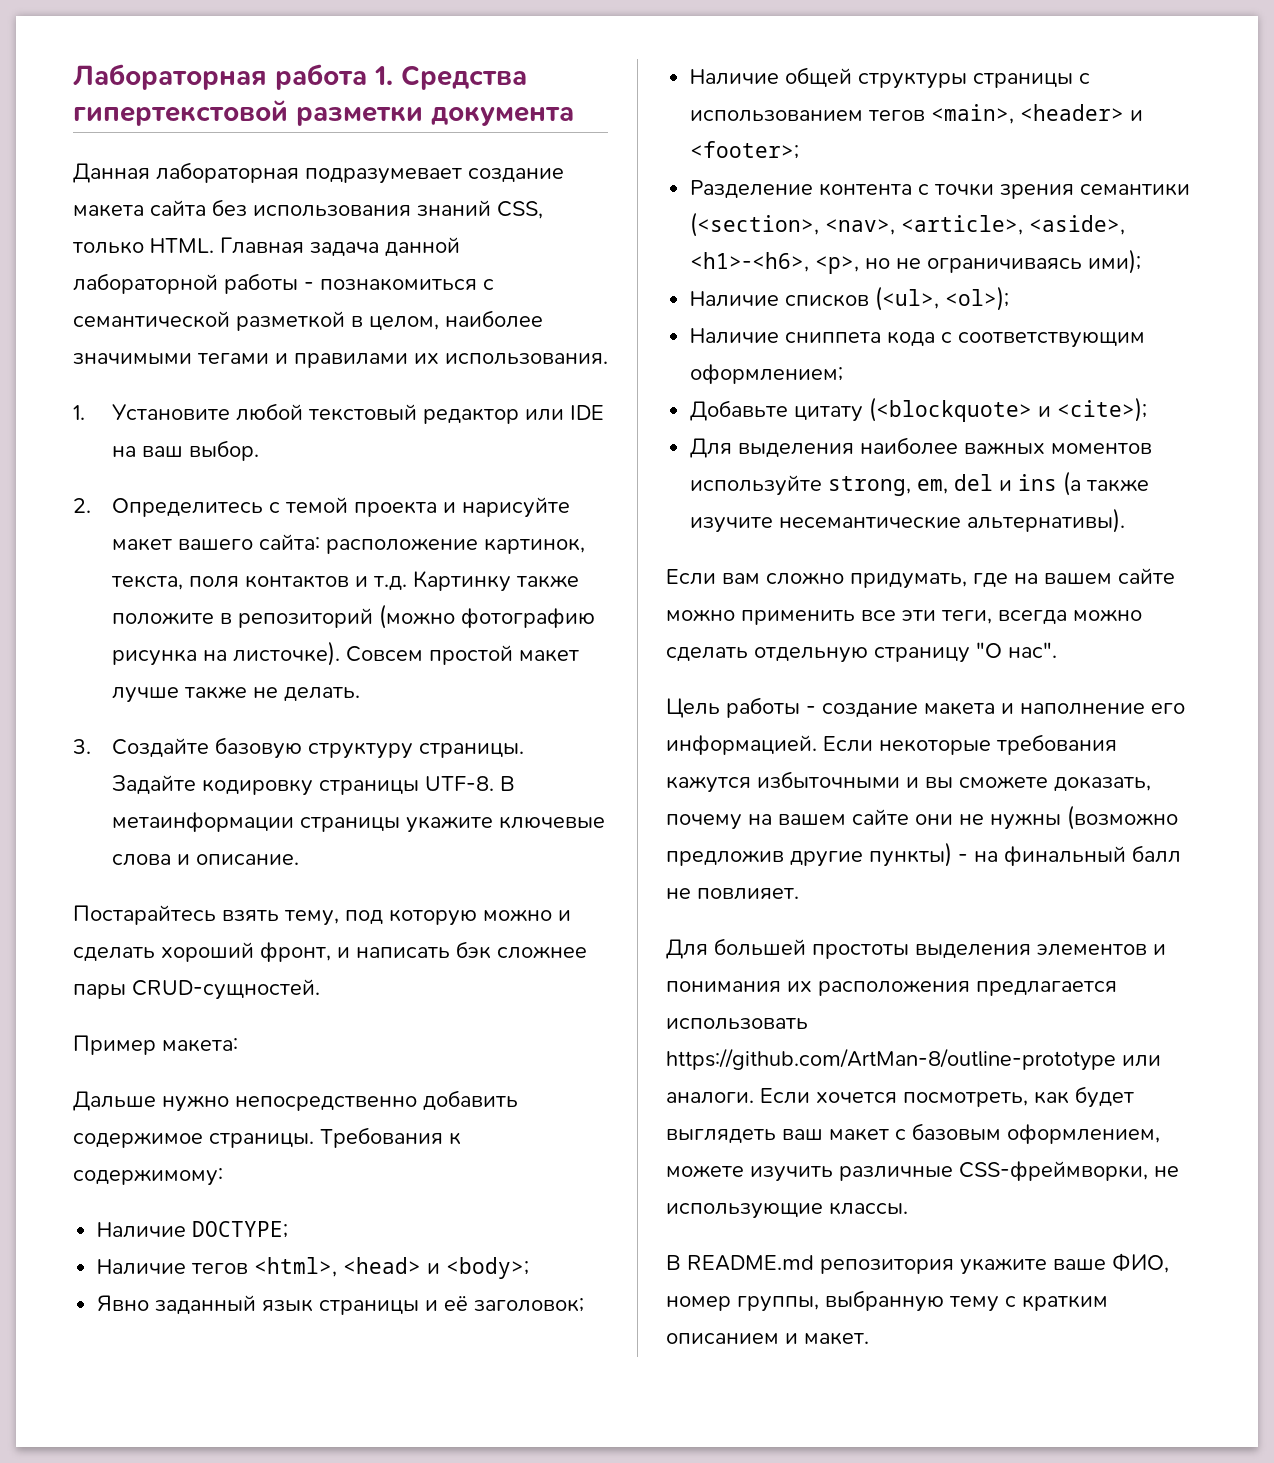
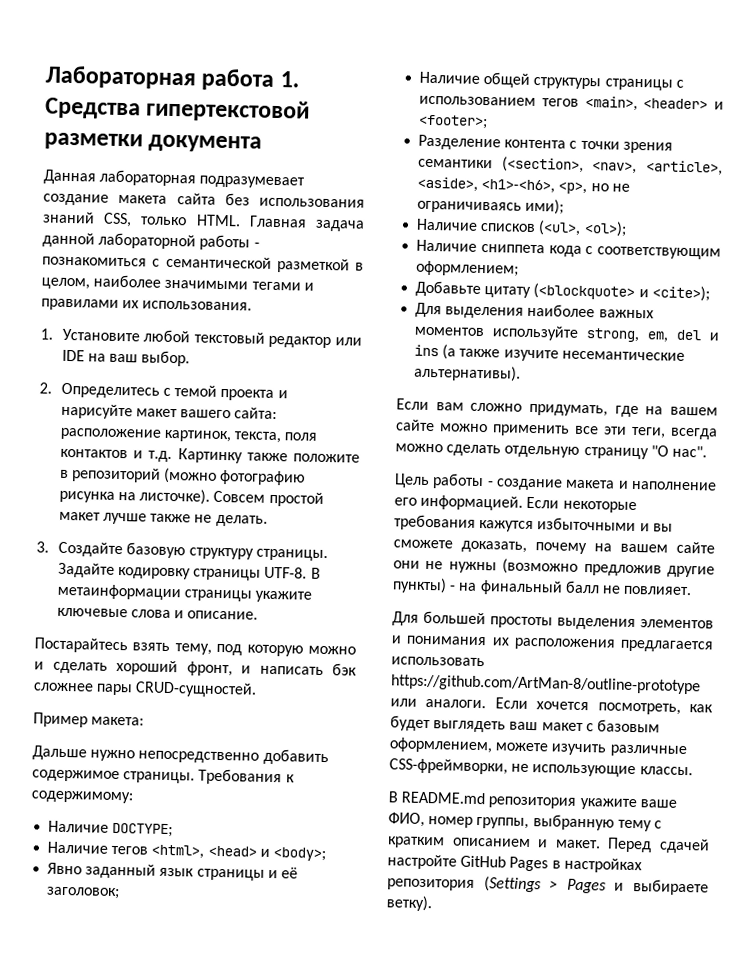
+ Перед сдачей настройте GitHub Pages в настройках репозитория (Settings > Pages и выбираете ветку).

